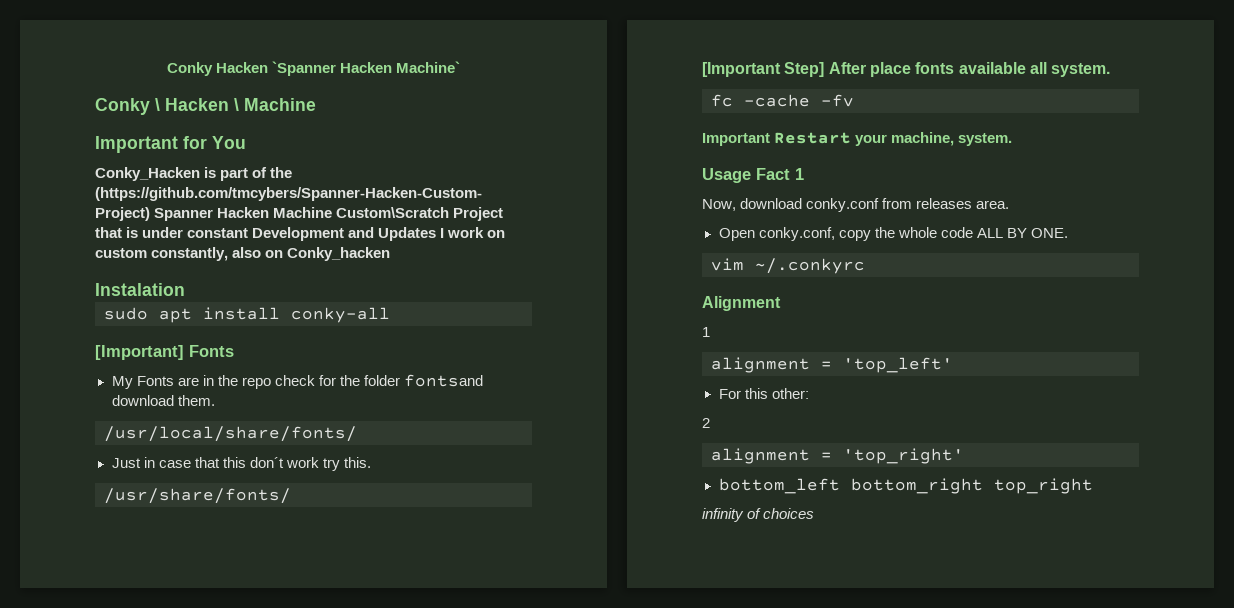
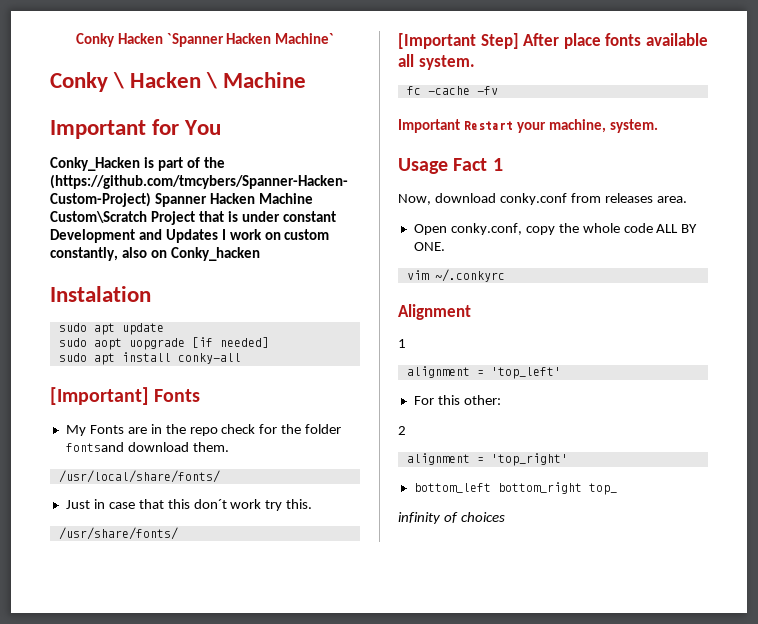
+ sudo apt update
+ sudo aopt uopgrade [if needed]
- bottom_left bottom_right top_right
+ bottom_left bottom_right top_

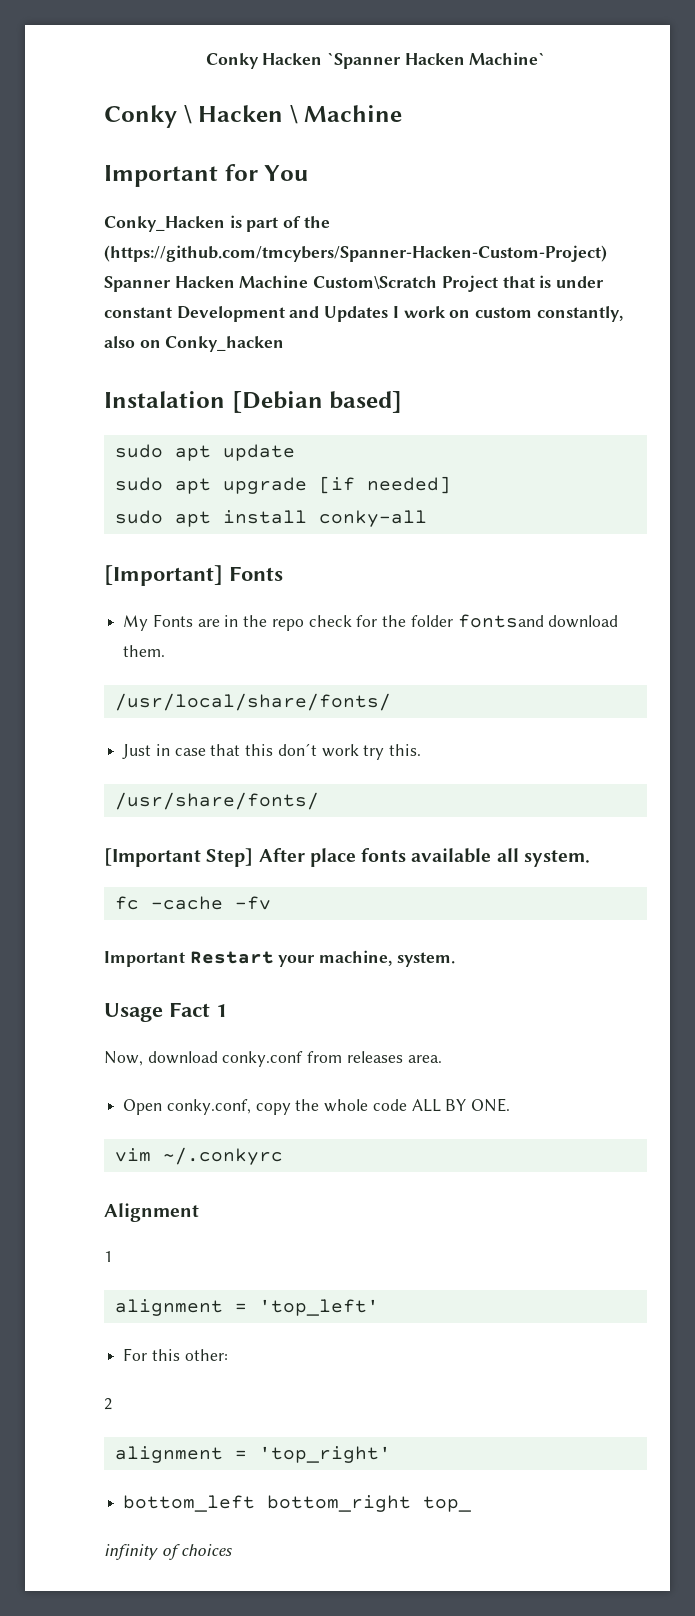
- Instalation
+ Instalation [Debian based]
- sudo aopt uopgrade [if needed]
+ sudo apt upgrade [if needed]

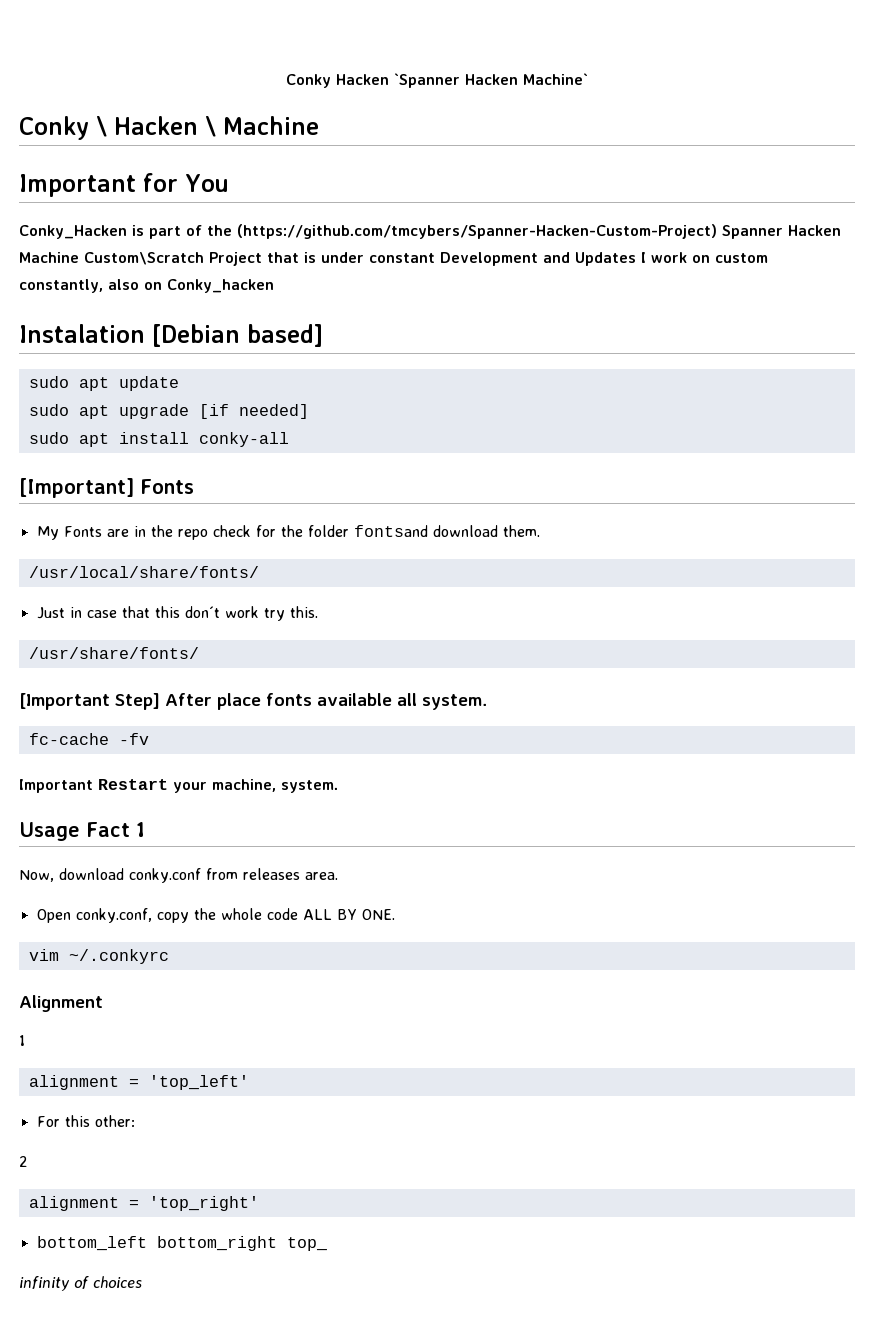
- fc -cache -fv
+ fc-cache -fv

